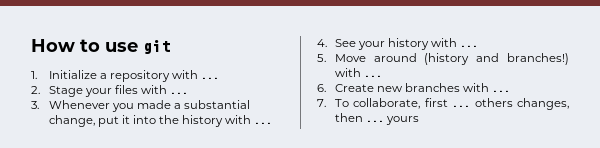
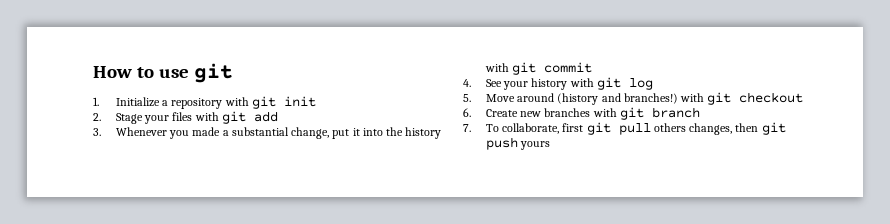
- 1. Initialize a repository with ...
+ 1. Initialize a repository with git init
- 2. Stage your files with ...
+ 2. Stage your files with git add
- 3. Whenever you made a substantial change, put it into the history with ...
+ 3. Whenever you made a substantial change, put it into the history with git commit
- 4. See your history with ...
+ 4. See your history with git log
- 5. Move around (history and branches!) with ...
+ 5. Move around (history and branches!) with git checkout
- 6. Create new branches with ...
+ 6. Create new branches with git branch
- 7. To collaborate, first ... others changes, then ... yours
+ 7. To collaborate, first git pull others changes, then git push yours

